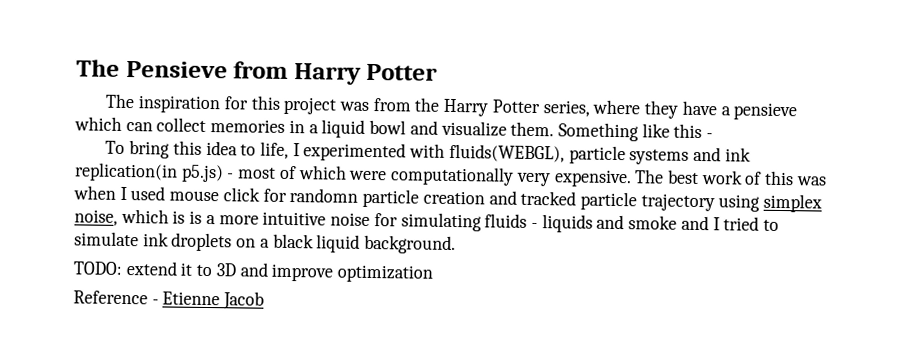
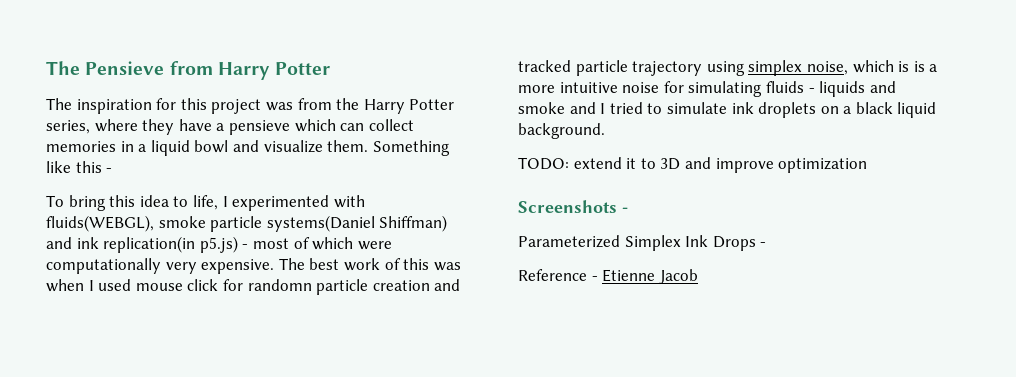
- To bring this idea to life, I experimented with fluids(WEBGL), particle systems and ink replication(in p5.js) - most of which were computationally very expensive.
+ To bring this idea to life, I experimented with fluids(WEBGL), smoke particle systems(Daniel Shiffman) and ink replication(in p5.js) - most of which were computationally very expensive.
+ Screenshots -
+ Parameterized Simplex Ink Drops -

